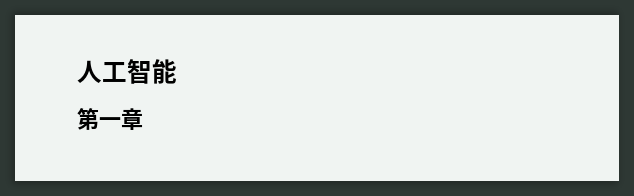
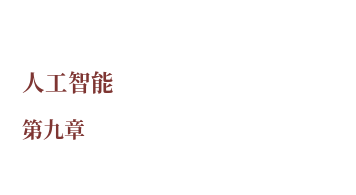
- 第一章
+ 第九章

